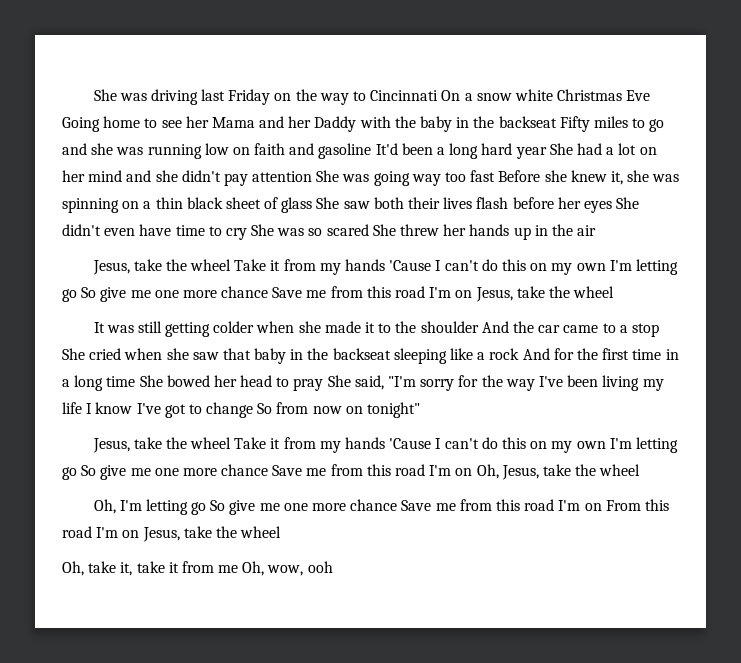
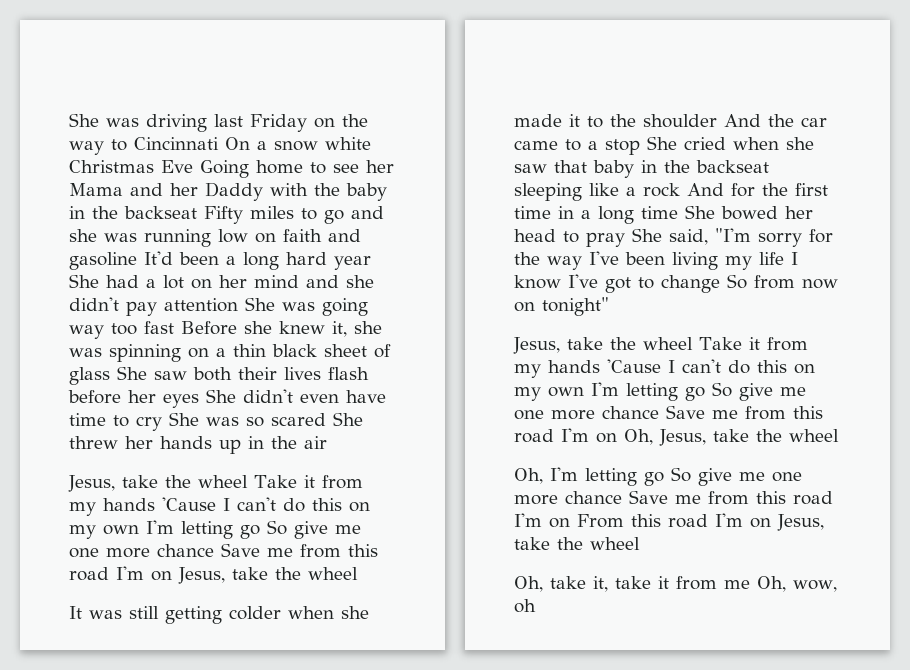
- Oh, take it, take it from me Oh, wow, ooh
+ Oh, take it, take it from me Oh, wow, oh

